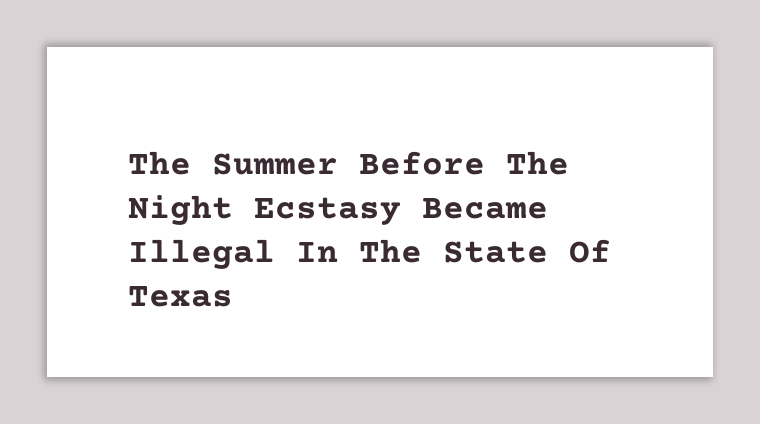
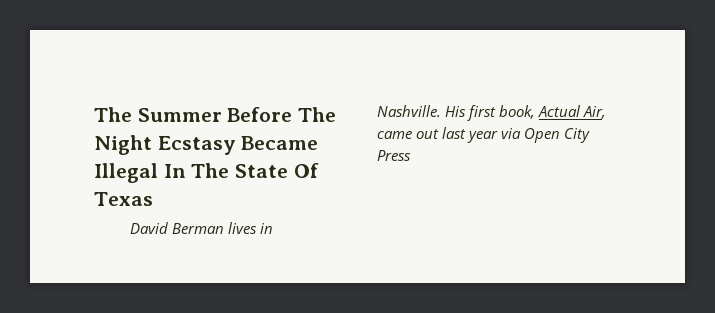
+ David Berman lives in Nashville. His first book, Actual Air, came out last year via Open City Press

